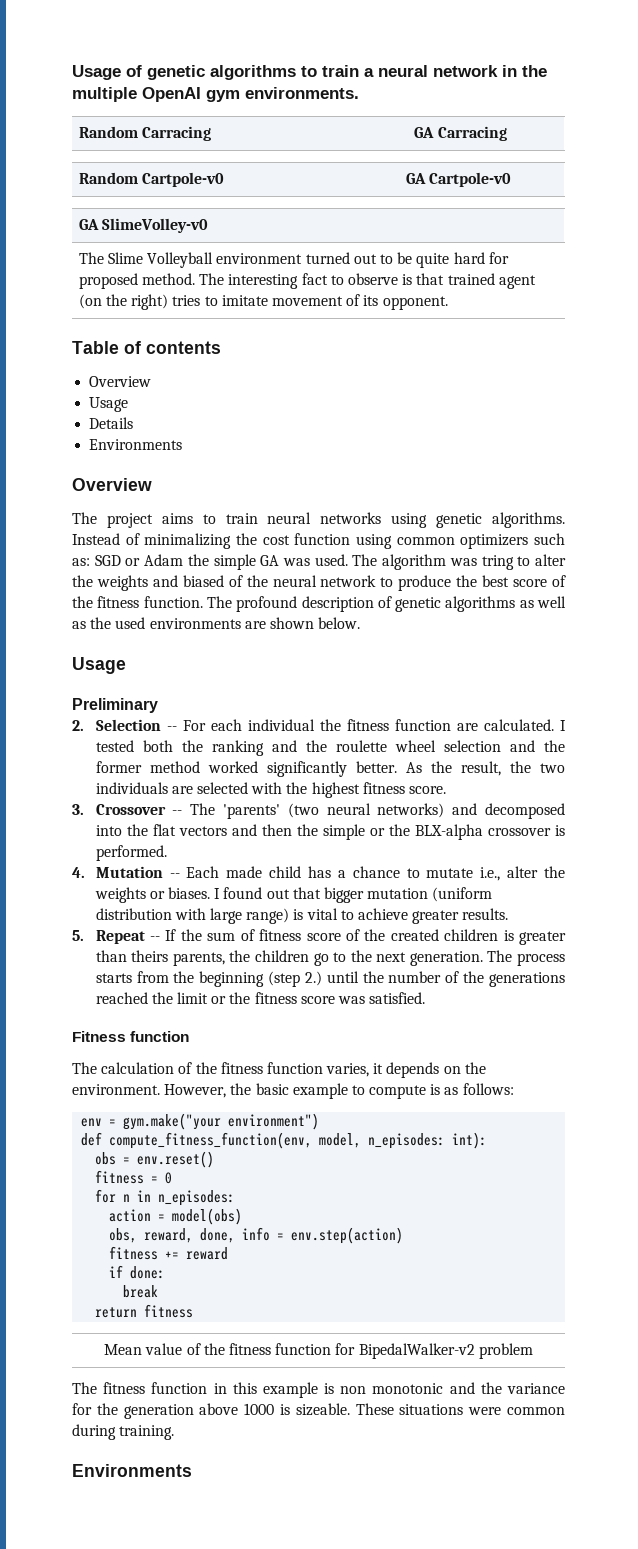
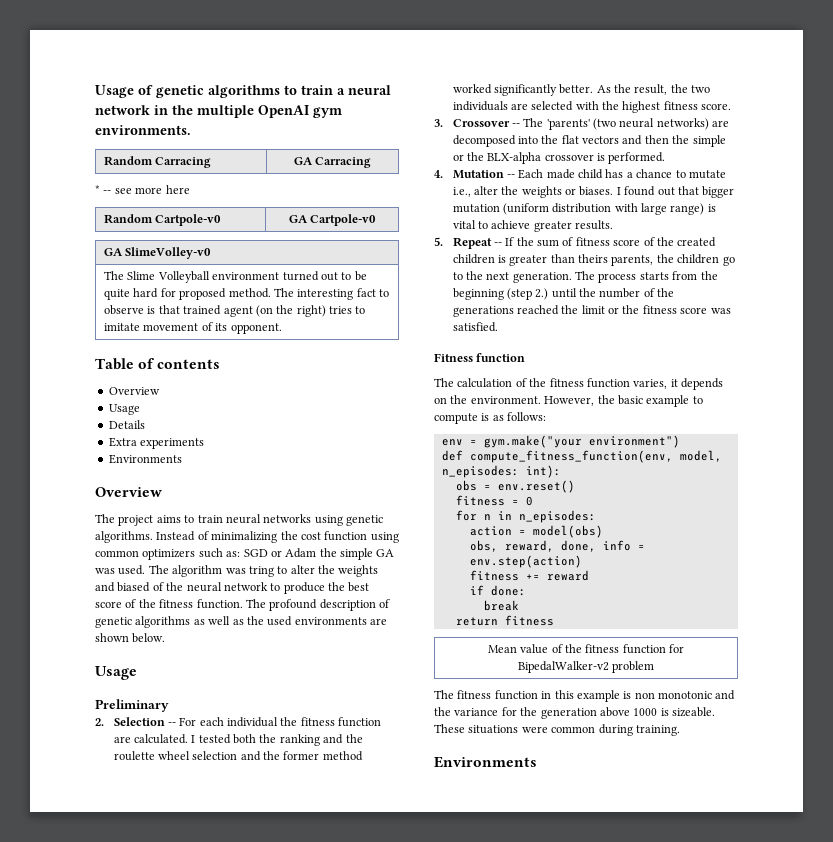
+ * -- see more here
+ Extra experiments
- 3. Crossover -- The 'parents' (two neural networks) and decomposed into the flat vectors and then the simple or the BLX-alpha crossover is performed.
+ 3. Crossover -- The 'parents' (two neural networks) are decomposed into the flat vectors and then the simple or the BLX-alpha crossover is performed.

